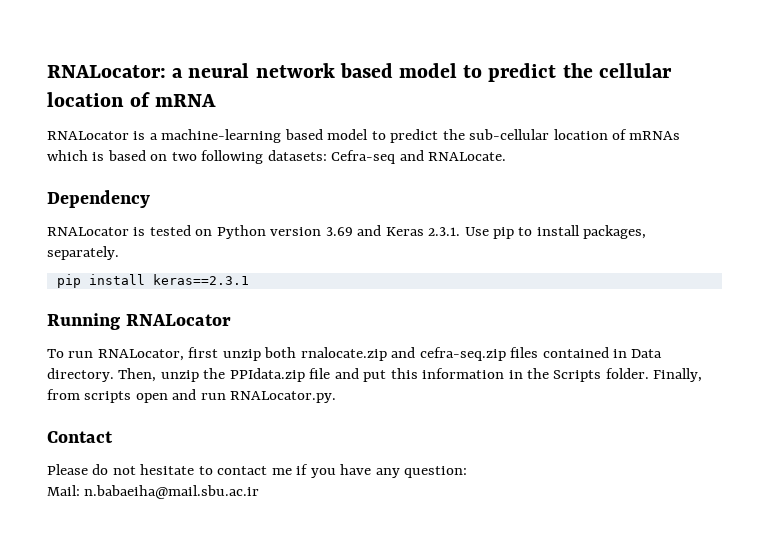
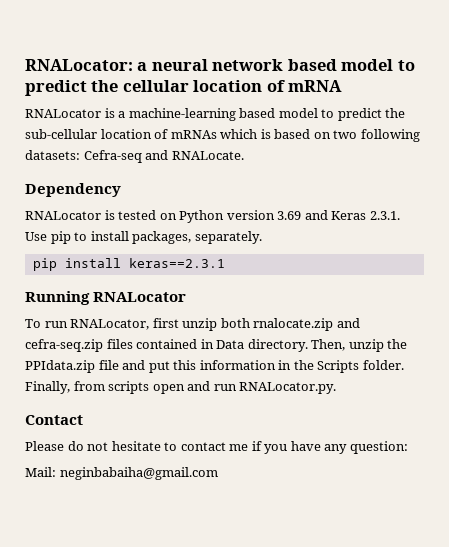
- Mail: n.babaeiha@mail.sbu.ac.ir
+ Mail: neginbabaiha@gmail.com

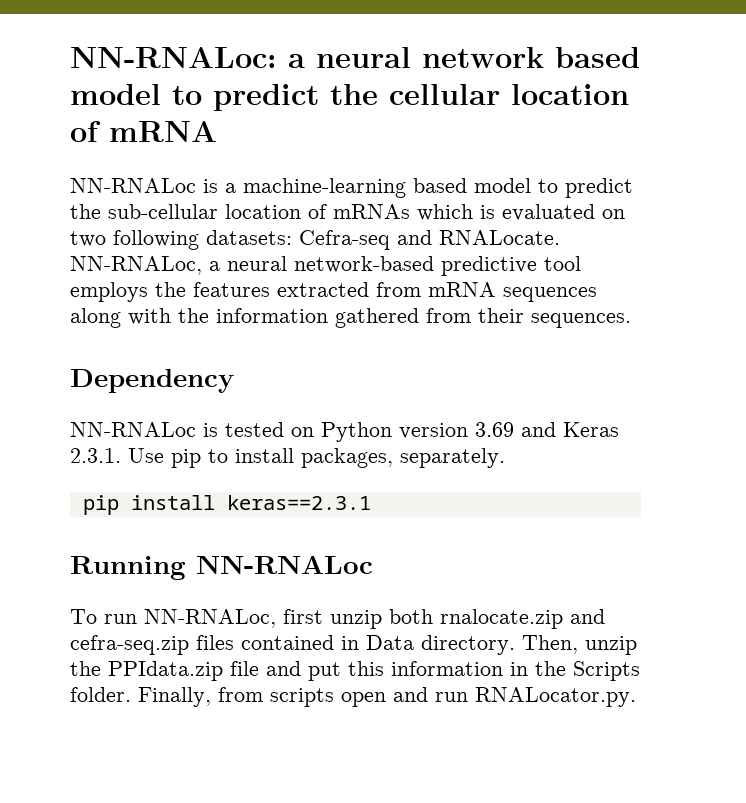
- RNALocator: a neural network based model to predict the cellular location of mRNA
+ NN-RNALoc: a neural network based model to predict the cellular location of mRNA
- RNALocator is a machine-learning based model to predict the sub-cellular location of mRNAs which is based on two following datasets: Cefra-seq and RNALocate.
+ NN-RNALoc is a machine-learning based model to predict the sub-cellular location of mRNAs which is evaluated on two following datasets: Cefra-seq and RNALocate. NN-RNALoc, a neural network-based predictive tool employs the features extracted from mRNA sequences along with the information gathered from their sequences.
- RNALocator is tested on Python version 3.69 and Keras 2.3.1. Use pip to install packages, separately.
+ NN-RNALoc is tested on Python version 3.69 and Keras 2.3.1. Use pip to install packages, separately.
- Running RNALocator
+ Running NN-RNALoc
- To run RNALocator, first unzip both rnalocate.zip and cefra-seq.zip files contained in Data directory.
+ To run NN-RNALoc, first unzip both rnalocate.zip and cefra-seq.zip files contained in Data directory.
- Contact
- Please do not hesitate to contact me if you have any question:
- Mail: neginbabaiha@gmail.com

